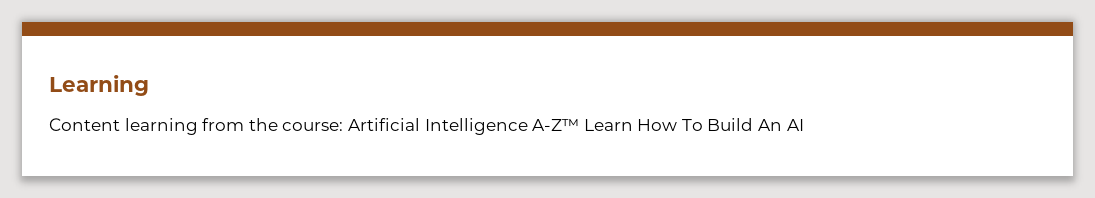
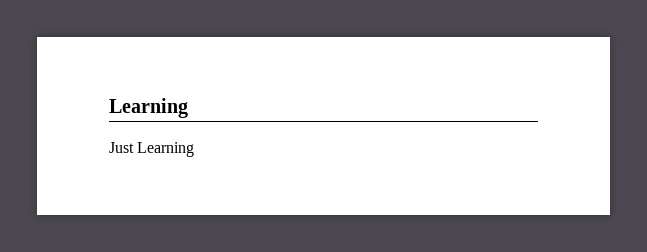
- Content learning from the course: Artificial Intelligence A-Z™ Learn How To Build An AI
+ Just Learning

